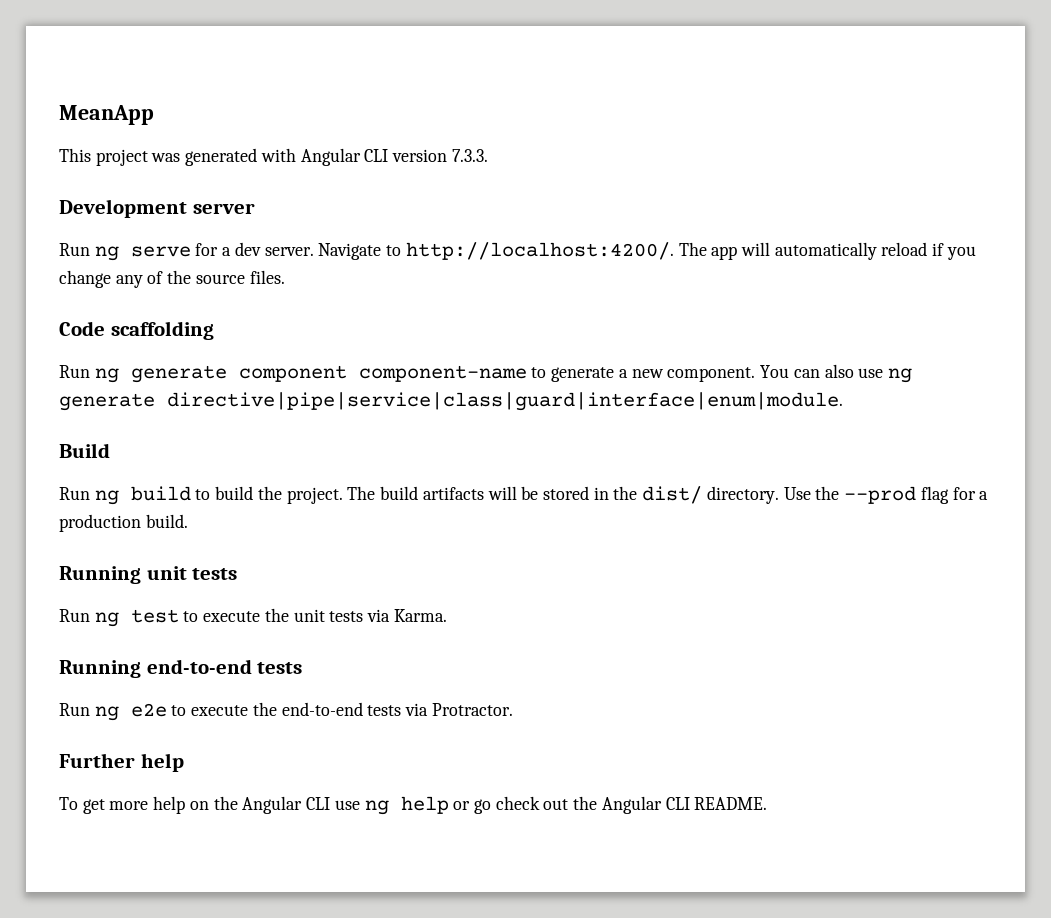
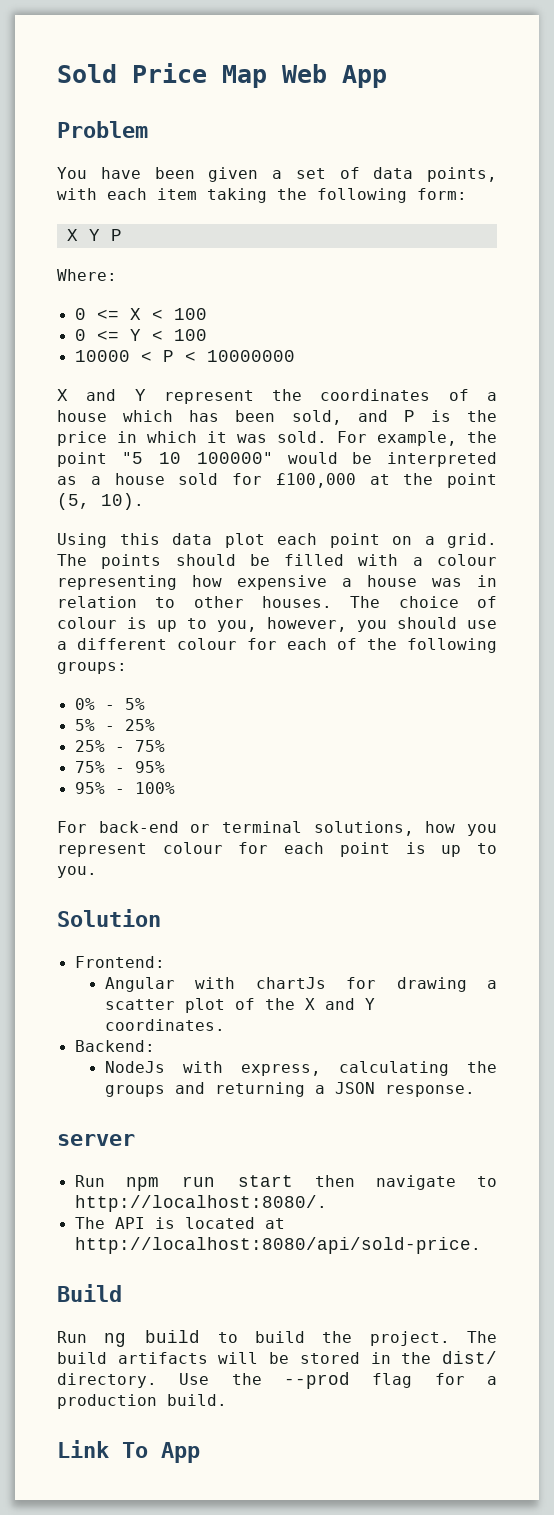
- MeanApp
- This project was generated with Angular CLI version 7.3.3.
- Development server
- Run ng serve for a dev server. Navigate to http://localhost:4200/. The app will automatically reload if you change any of the source files.
- Code scaffolding
- Run ng generate component component-name to generate a new component. You can also use ng generate directive|pipe|service|class|guard|interface|enum|module.
+ Sold Price Map Web App
+ Problem
+ You have been given a set of data points, with each item taking the following form:
+ X Y P
+ Where:
+ 0 <= X < 100
+ 0 <= Y < 100
+ 10000 < P < 10000000
+ X and Y represent the coordinates of a house which has been sold, and P is the price in which it was sold. For example, the point "5 10 100000" would be interpreted as a house sold for £100,000 at the point (5, 10).
+ Using this data plot each point on a grid. The points should be filled with a colour representing how expensive a house was in relation to other houses. The choice of colour is up to you, however, you should use a different colour for each of the following groups:
+ 0% - 5%
+ 5% - 25%
+ 25% - 75%
+ 75% - 95%
+ 95% - 100%
+ For back-end or terminal solutions, how you represent colour for each point is up to you.
+ Solution
+ Frontend:
+ Angular with chartJs for drawing a scatter plot of the X and Y coordinates.
+ Backend:
+ NodeJs with express, calculating the groups and returning a JSON response.
+ server
+ Run npm run start then navigate to http://localhost:8080/.
+ The API is located at http://localhost:8080/api/sold-price.
- Running unit tests
- Run ng test to execute the unit tests via Karma.
- Running end-to-end tests
- Run ng e2e to execute the end-to-end tests via Protractor.
- Further help
- To get more help on the Angular CLI use ng help or go check out the Angular CLI README.
+ Link To App

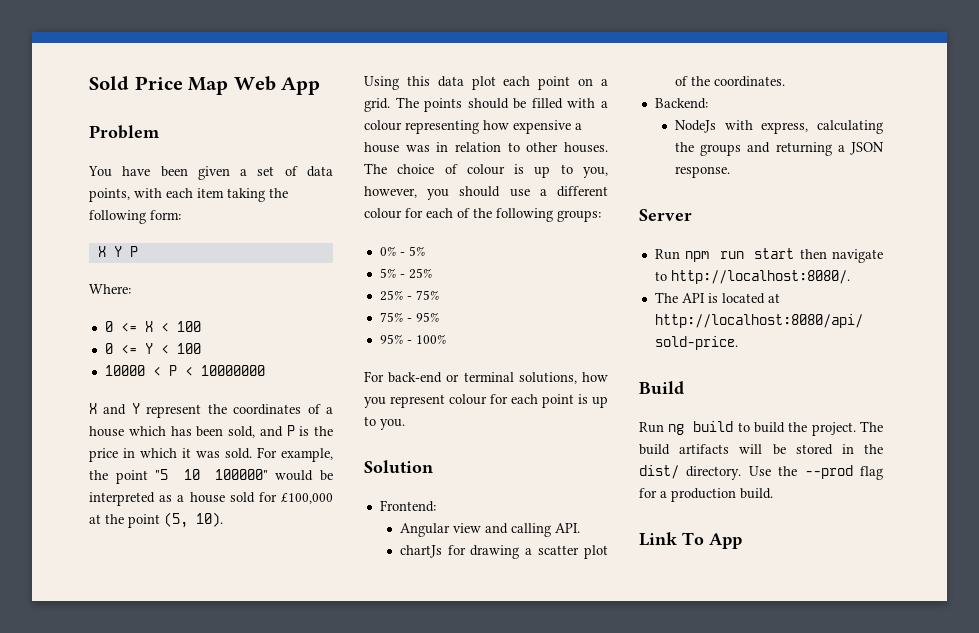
- Angular with chartJs for drawing a scatter plot of the X and Y coordinates.
+ Angular view and calling API.
+ chartJs for drawing a scatter plot of the coordinates.
- server
+ Server

